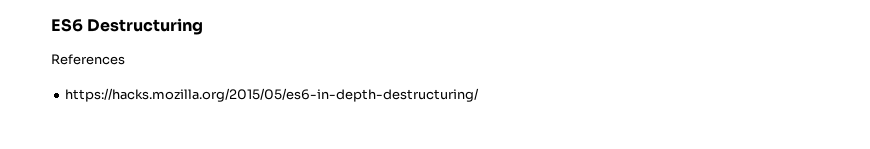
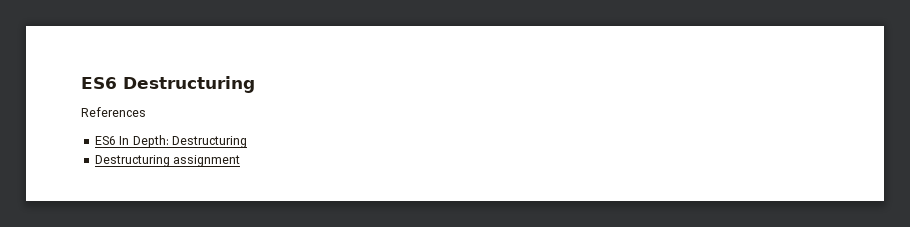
- https://hacks.mozilla.org/2015/05/es6-in-depth-destructuring/
+ ES6 In Depth: Destructuring
+ Destructuring assignment

